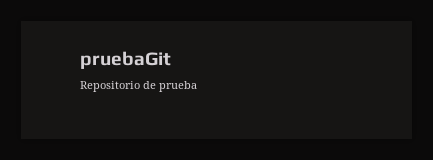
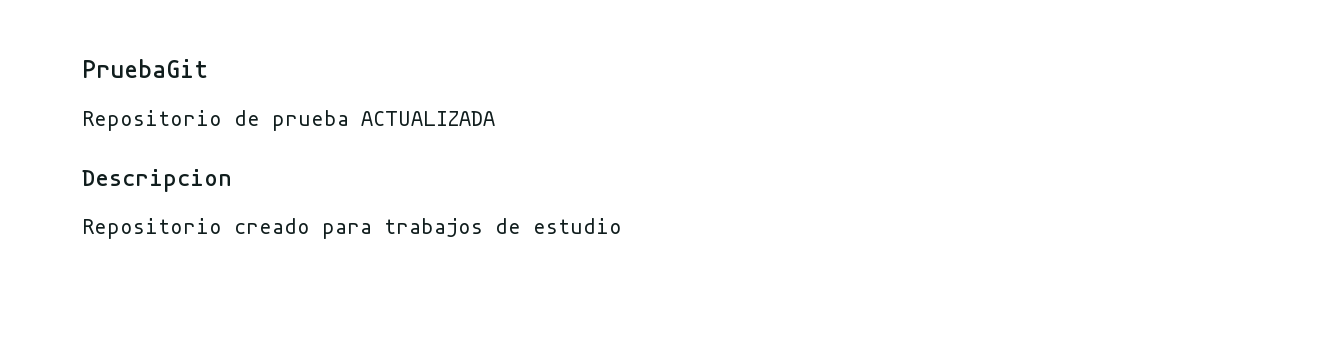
- pruebaGit
+ PruebaGit
- Repositorio de prueba
+ Repositorio de prueba ACTUALIZADA
+ Descripcion
+ Repositorio creado para trabajos de estudio

